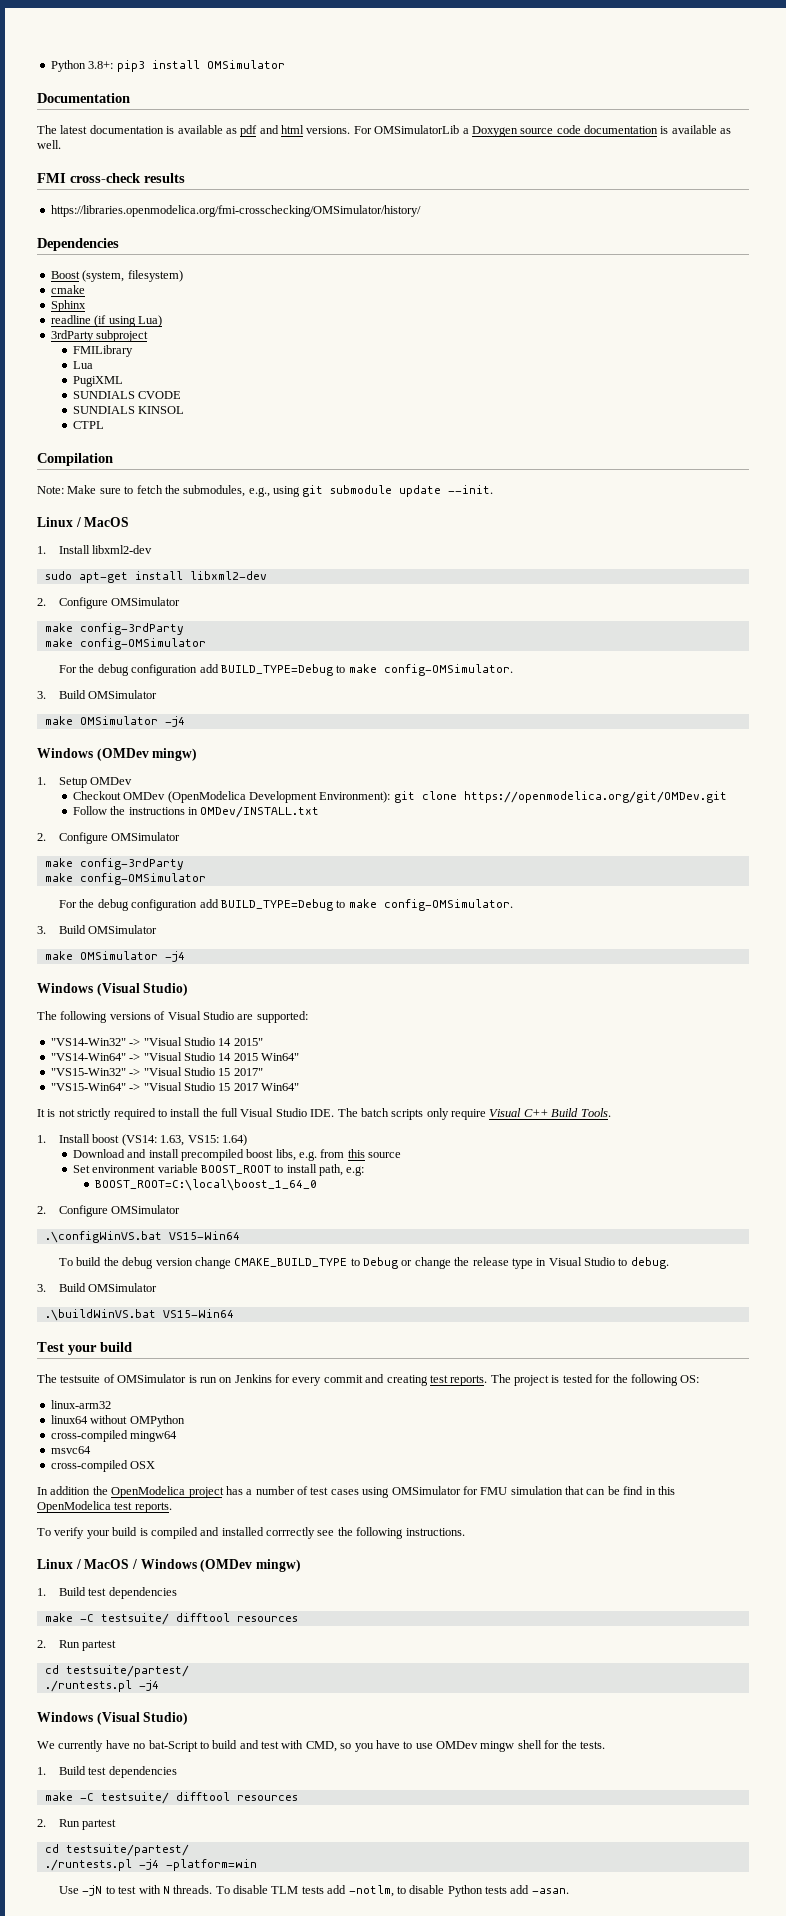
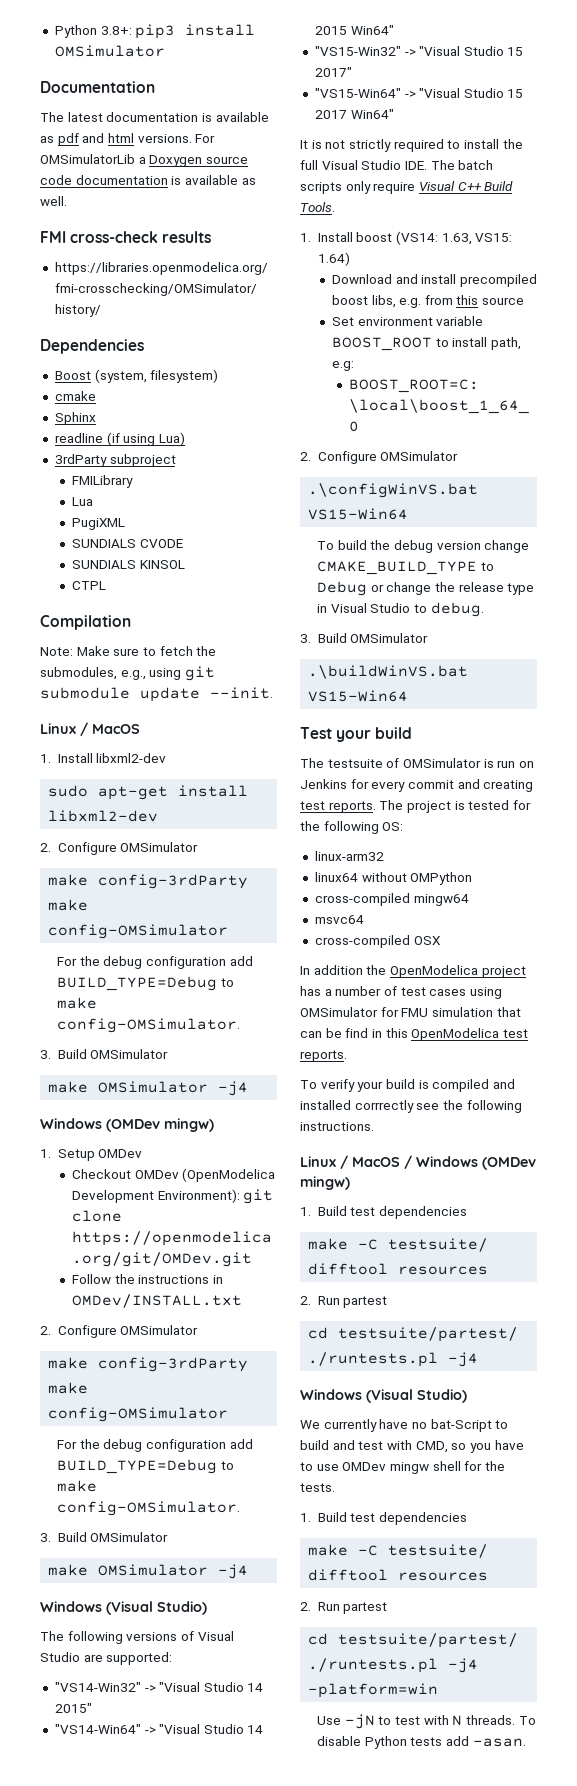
- To disable TLM tests add -notlm, to disable Python tests add -asan.
+ To disable Python tests add -asan.

